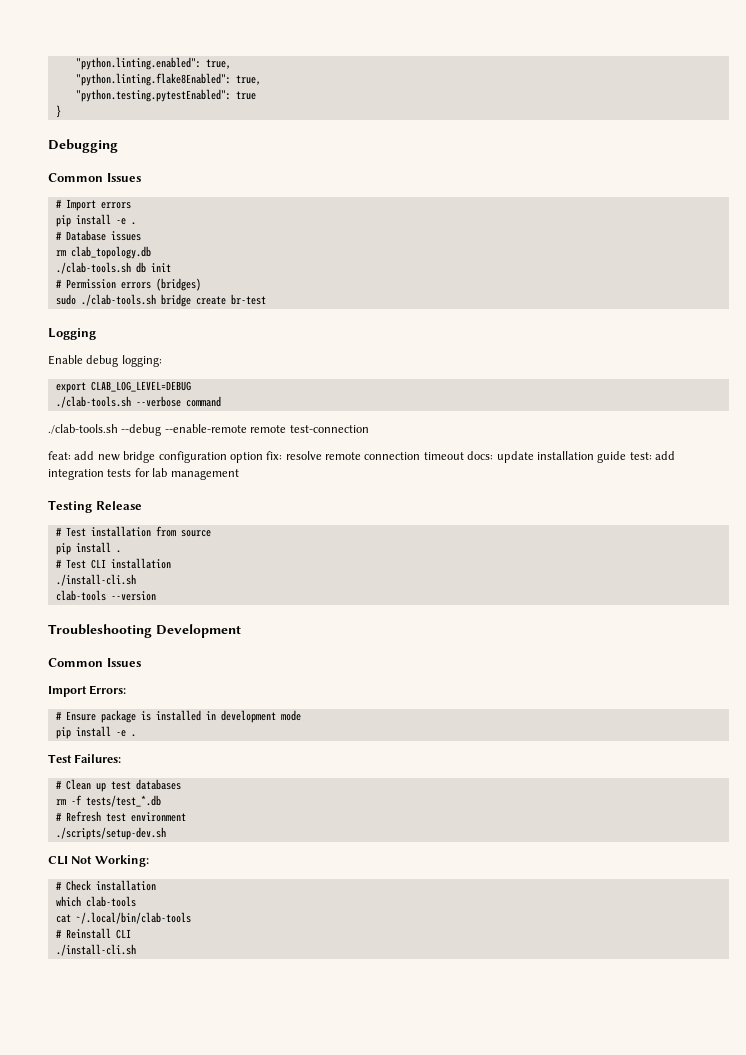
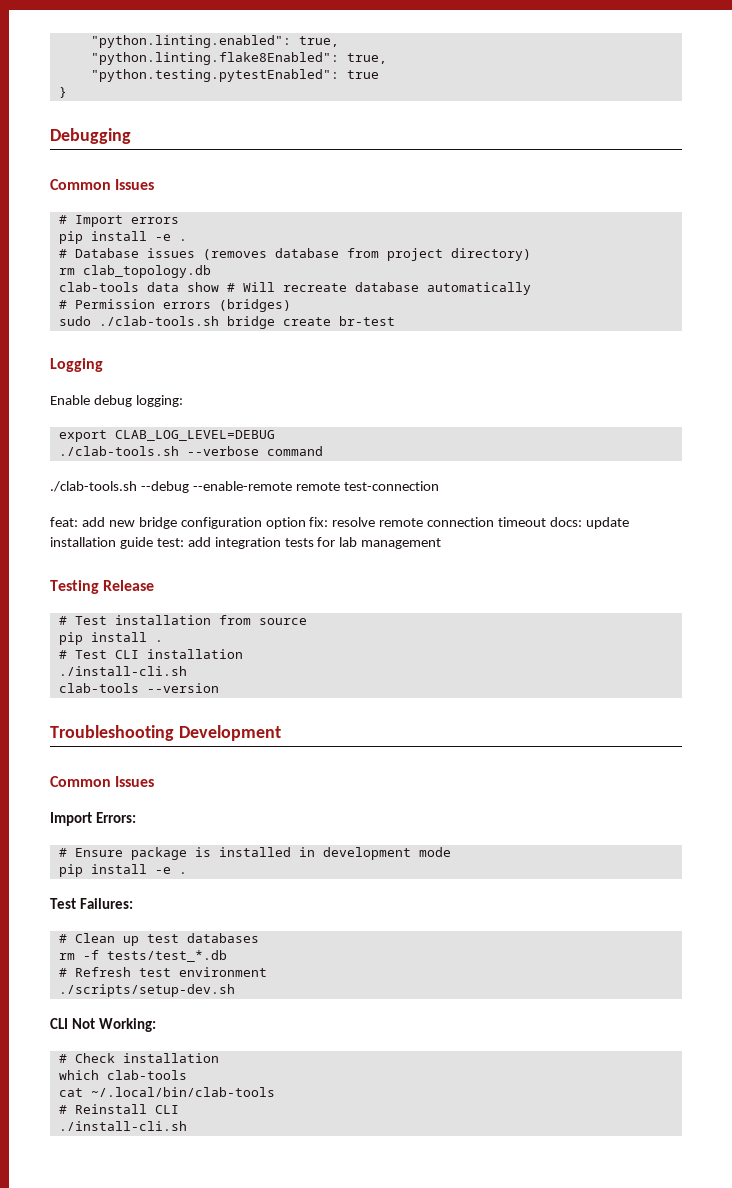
- # Database issues
+ # Database issues (removes database from project directory)
  rm clab_topology.db
- ./clab-tools.sh db init
+ clab-tools data show # Will recreate database automatically

